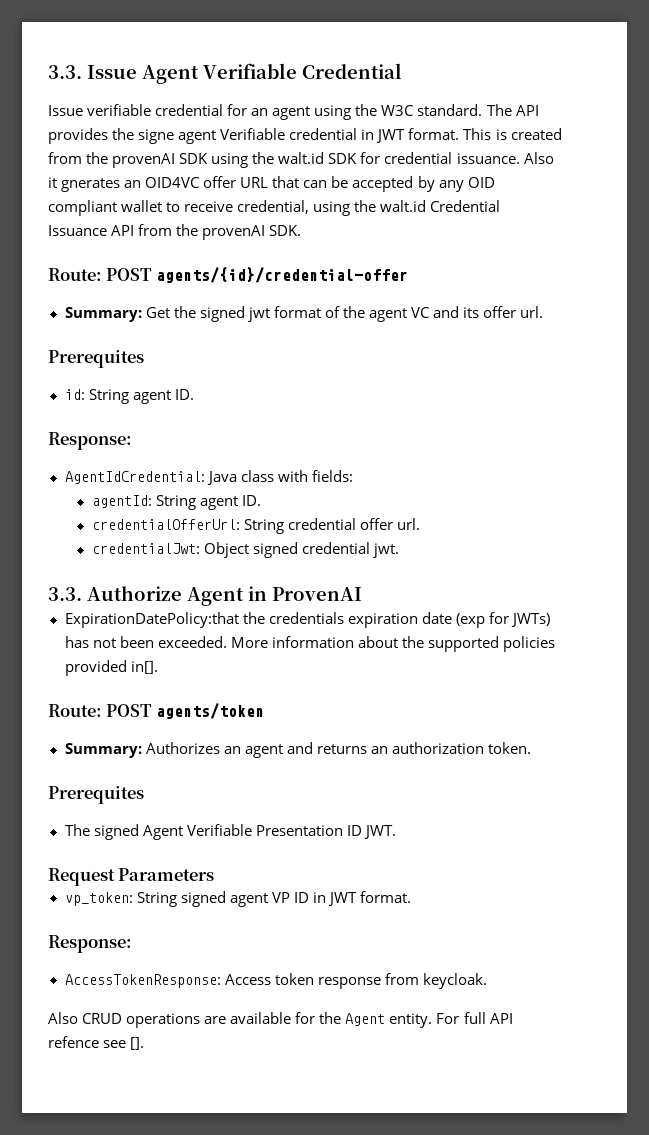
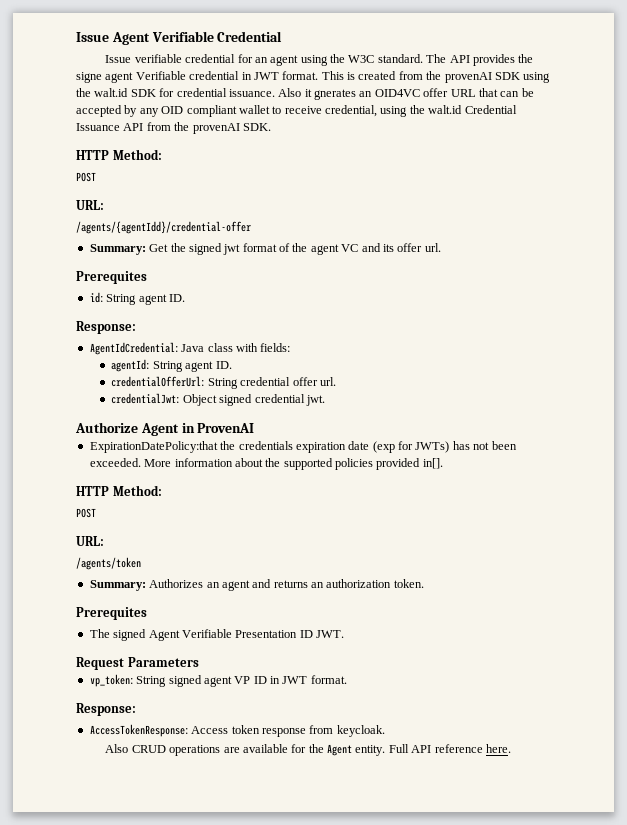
- 3.3. Issue Agent Verifiable Credential
+ Issue Agent Verifiable Credential
  Also it gnerates an OID4VC offer URL that can be accepted by any OID compliant wallet to receive credential, using the walt.id Credential Issuance API from the provenAI SDK.
- Route: POST agents/{id}/credential-offer
+ HTTP Method:
+ POST
+ URL:
+ /agents/{agentIdd}/credential-offer
- 3.3. Authorize Agent in ProvenAI
+ Authorize Agent in ProvenAI
  More information about the supported policies provided in[].
- Route: POST agents/token
+ HTTP Method:
+ POST
+ URL:
+ /agents/token
- For full API refence see [].
+ Full API reference here.

